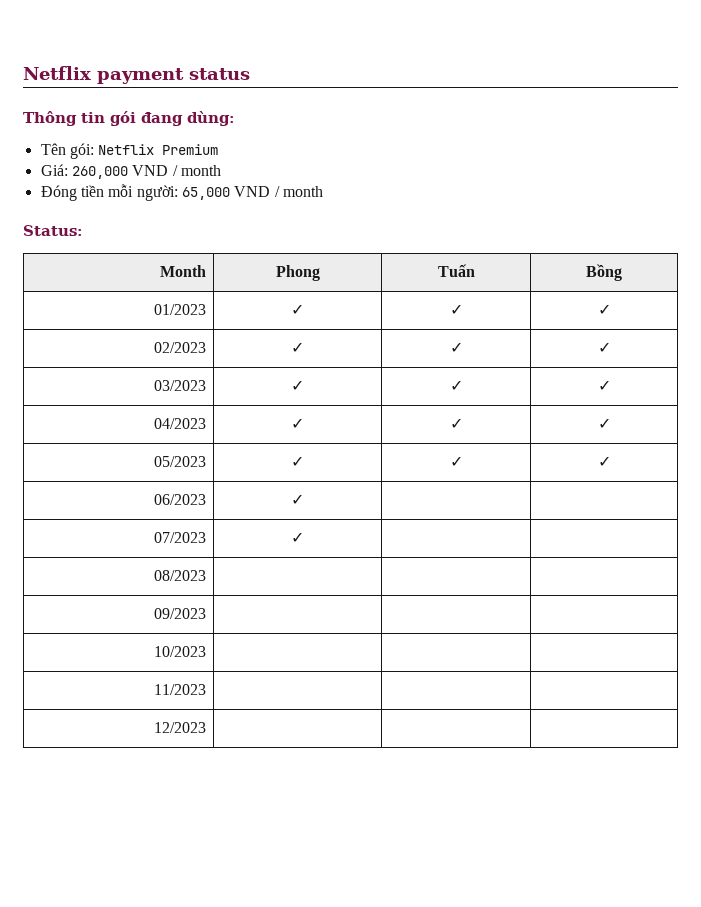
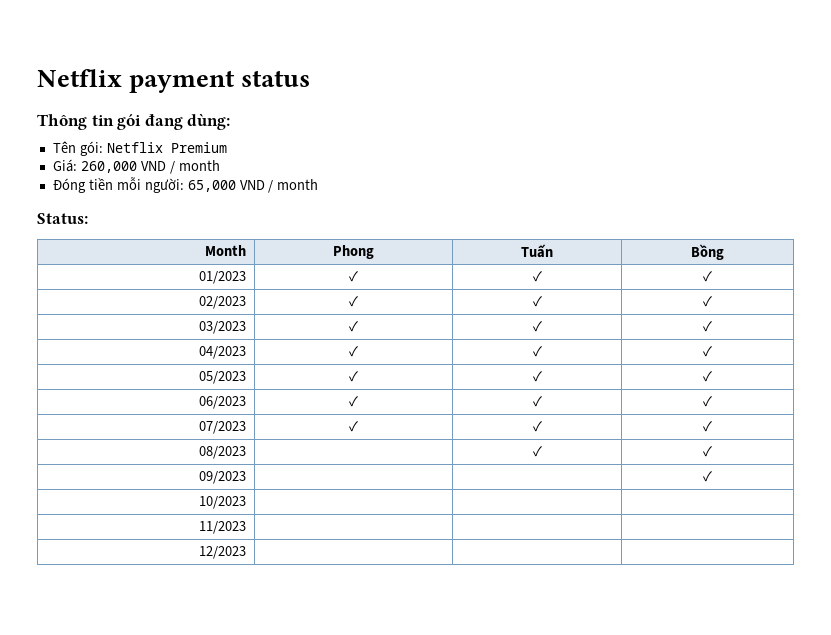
- 06/2023 | ✓ | |
+ 06/2023 | ✓ | ✓ | ✓
- 07/2023 | ✓ | |
+ 07/2023 | ✓ | ✓ | ✓
- 08/2023 | | |
+ 08/2023 | | ✓ | ✓
- 09/2023 | | |
+ 09/2023 | | | ✓

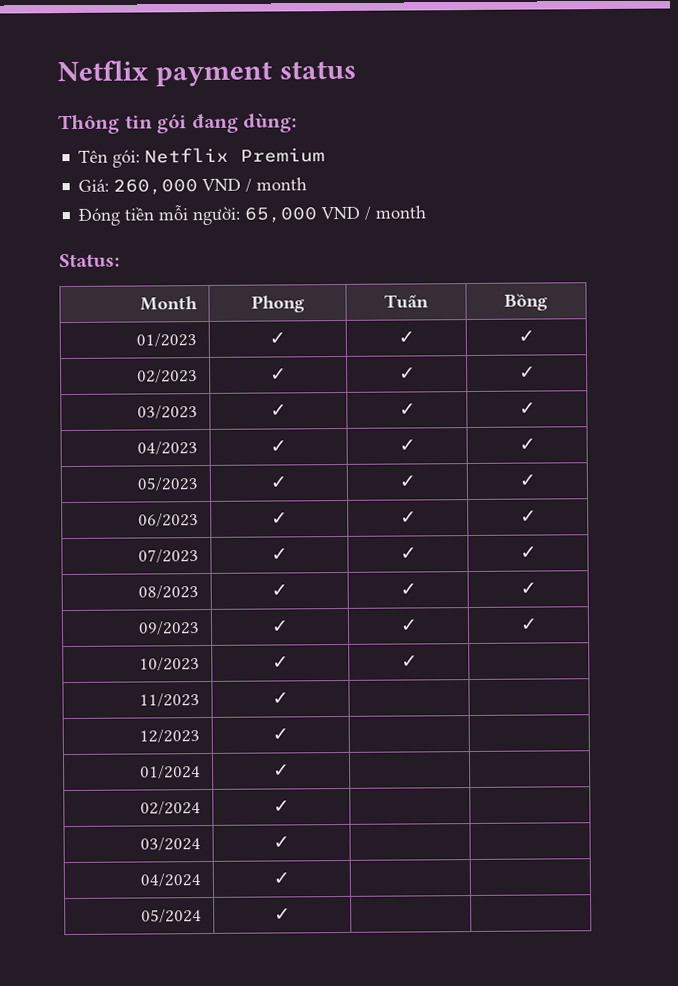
- 08/2023 | | ✓ | ✓
+ 08/2023 | ✓ | ✓ | ✓
- 09/2023 | | | ✓
+ 09/2023 | ✓ | ✓ | ✓
- 10/2023 | | |
+ 10/2023 | ✓ | ✓ |
- 11/2023 | | |
+ 11/2023 | ✓ | |
- 12/2023 | | |
+ 12/2023 | ✓ | |
+ 01/2024 | ✓ | |
+ 02/2024 | ✓ | |
+ 03/2024 | ✓ | |
+ 04/2024 | ✓ | |
+ 05/2024 | ✓ | |

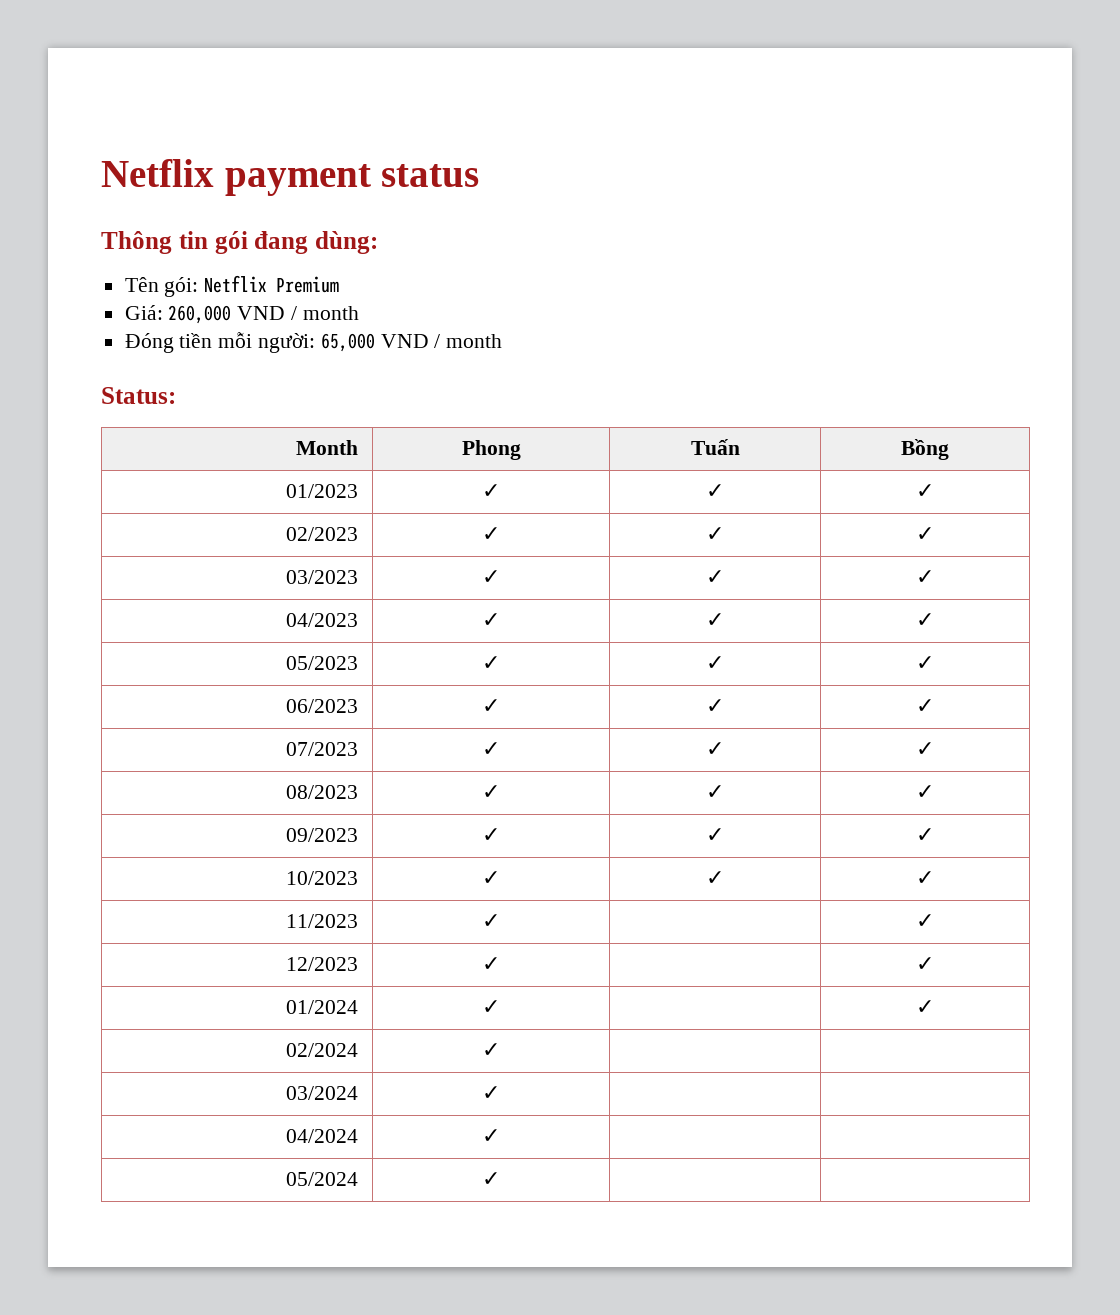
- 10/2023 | ✓ | ✓ |
+ 10/2023 | ✓ | ✓ | ✓
- 11/2023 | ✓ | |
+ 11/2023 | ✓ | | ✓
- 12/2023 | ✓ | |
+ 12/2023 | ✓ | | ✓
- 01/2024 | ✓ | |
+ 01/2024 | ✓ | | ✓

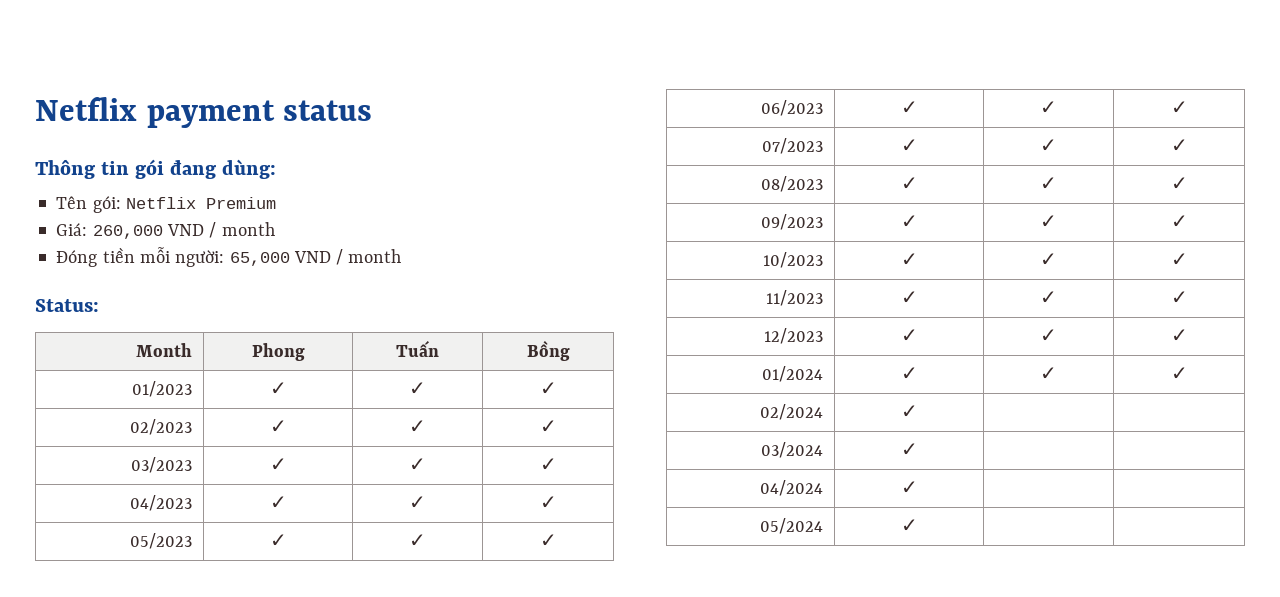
- 11/2023 | ✓ | | ✓
+ 11/2023 | ✓ | ✓ | ✓
- 12/2023 | ✓ | | ✓
+ 12/2023 | ✓ | ✓ | ✓
- 01/2024 | ✓ | | ✓
+ 01/2024 | ✓ | ✓ | ✓

